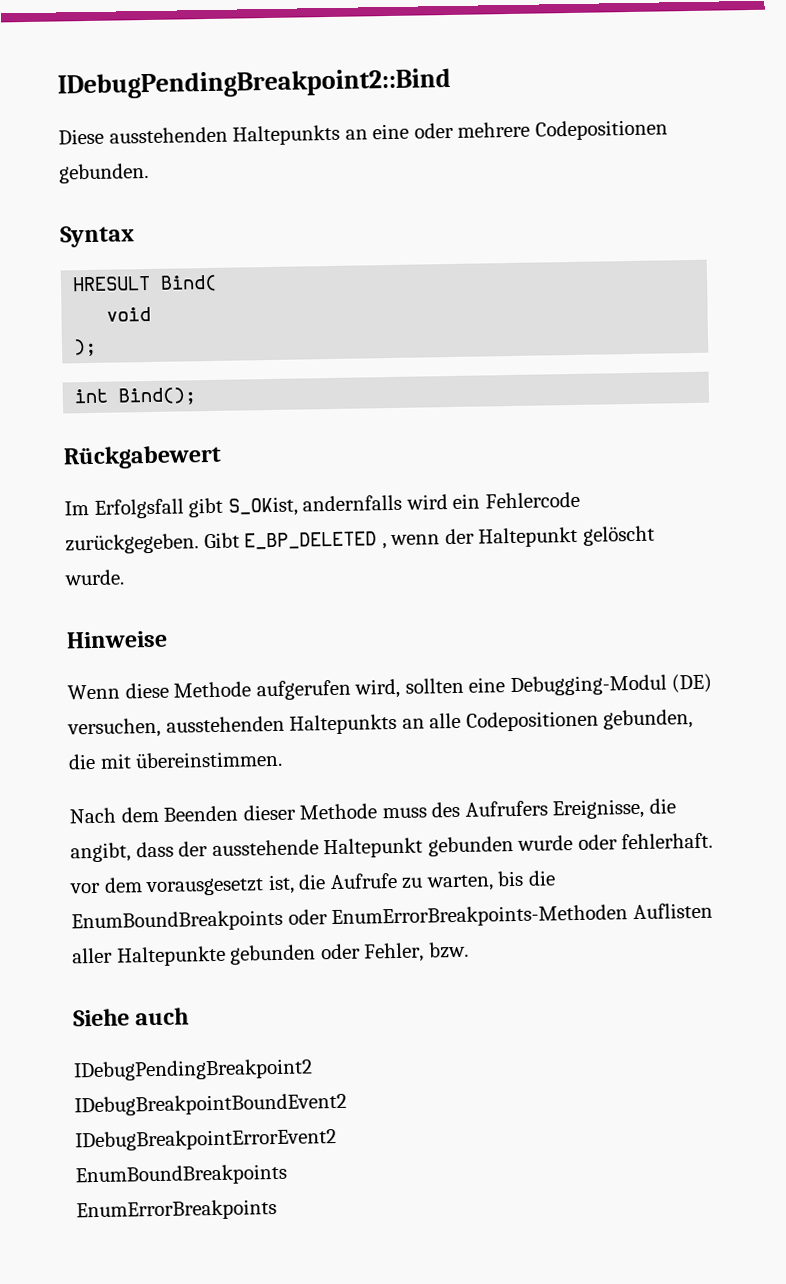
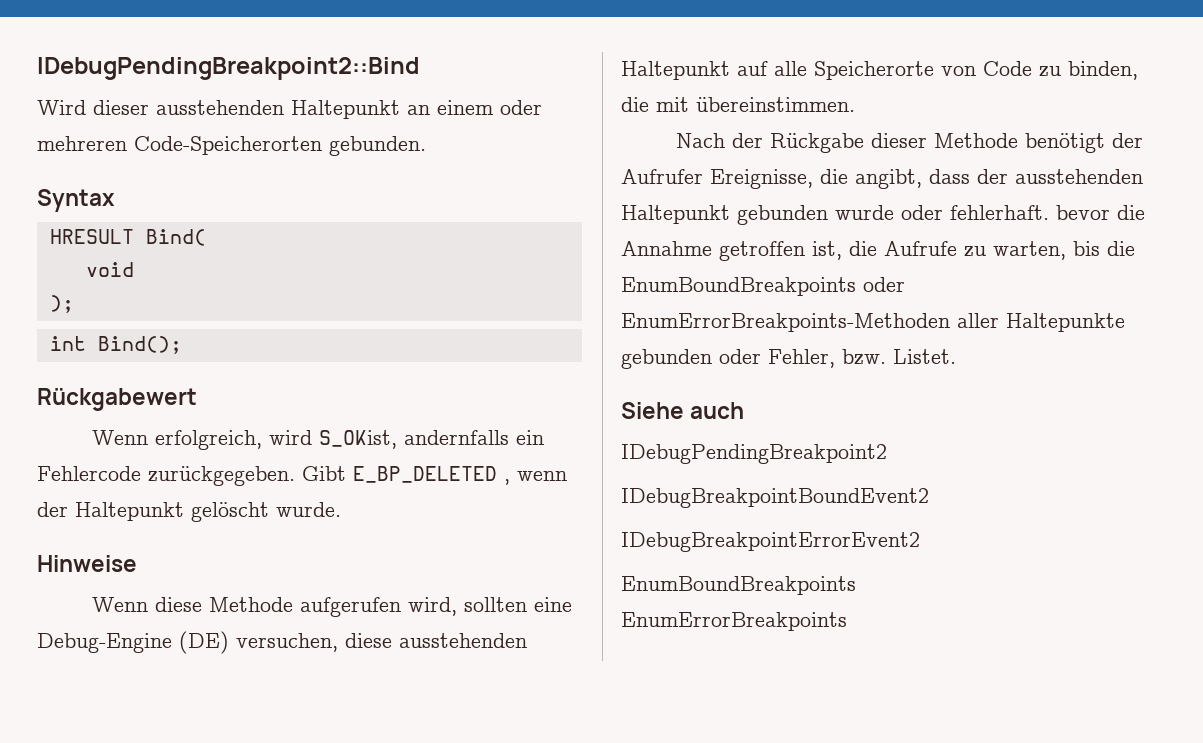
- Diese ausstehenden Haltepunkts an eine oder mehrere Codepositionen gebunden.
+ Wird dieser ausstehenden Haltepunkt an einem oder mehreren Code-Speicherorten gebunden.
- Im Erfolgsfall gibt S_OKist, andernfalls wird ein Fehlercode zurückgegeben.
+ Wenn erfolgreich, wird S_OKist, andernfalls ein Fehlercode zurückgegeben.
- Wenn diese Methode aufgerufen wird, sollten eine Debugging-Modul (DE) versuchen, ausstehenden Haltepunkts an alle Codepositionen gebunden, die mit übereinstimmen.
- Nach dem Beenden dieser Methode muss des Aufrufers Ereignisse, die angibt, dass der ausstehende Haltepunkt gebunden wurde oder fehlerhaft. vor dem vorausgesetzt ist, die Aufrufe zu warten, bis die EnumBoundBreakpoints oder EnumErrorBreakpoints-Methoden Auflisten aller Haltepunkte gebunden oder Fehler, bzw.
+ Wenn diese Methode aufgerufen wird, sollten eine Debug-Engine (DE) versuchen, diese ausstehenden Haltepunkt auf alle Speicherorte von Code zu binden, die mit übereinstimmen.
+ Nach der Rückgabe dieser Methode benötigt der Aufrufer Ereignisse, die angibt, dass der ausstehenden Haltepunkt gebunden wurde oder fehlerhaft. bevor die Annahme getroffen ist, die Aufrufe zu warten, bis die EnumBoundBreakpoints oder EnumErrorBreakpoints-Methoden aller Haltepunkte gebunden oder Fehler, bzw. Listet.

